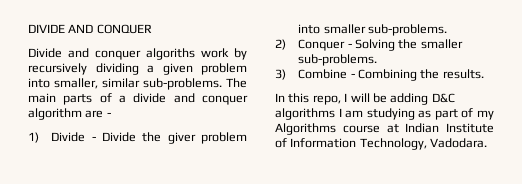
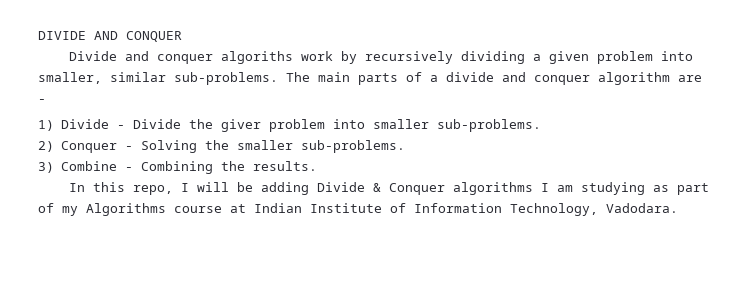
- In this repo, I will be adding D&C algorithms I am studying as part of my Algorithms course at Indian Institute of Information Technology, Vadodara.
+ In this repo, I will be adding Divide & Conquer algorithms I am studying as part of my Algorithms course at Indian Institute of Information Technology, Vadodara.

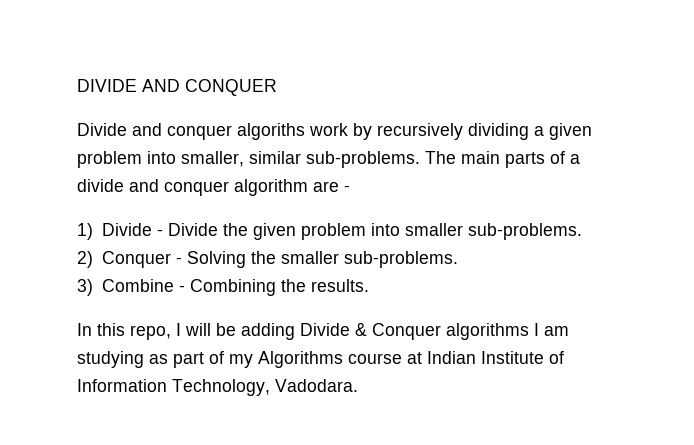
- 1) Divide - Divide the giver problem into smaller sub-problems.
+ 1) Divide - Divide the given problem into smaller sub-problems.

